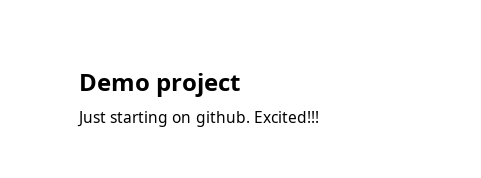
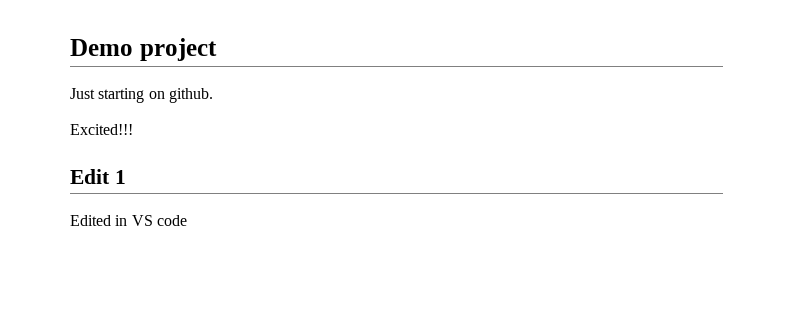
- Just starting on github. Excited!!!
+ Just starting on github.
+ Excited!!!
+ Edit 1
+ Edited in VS code

